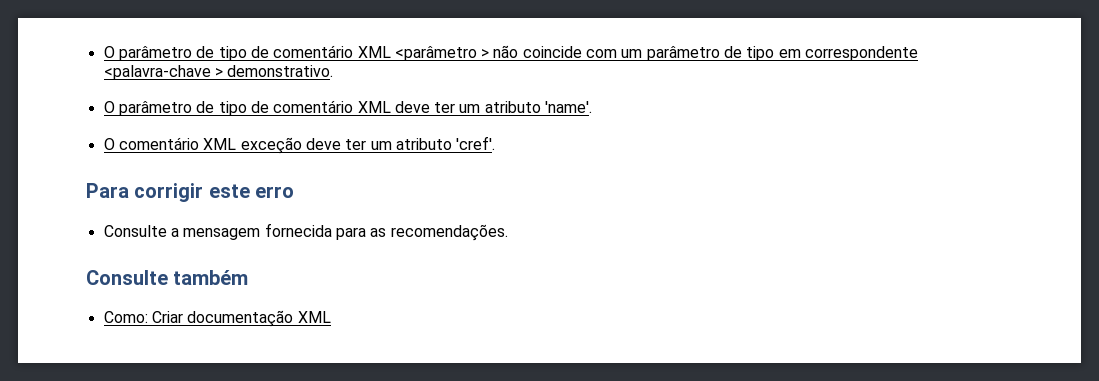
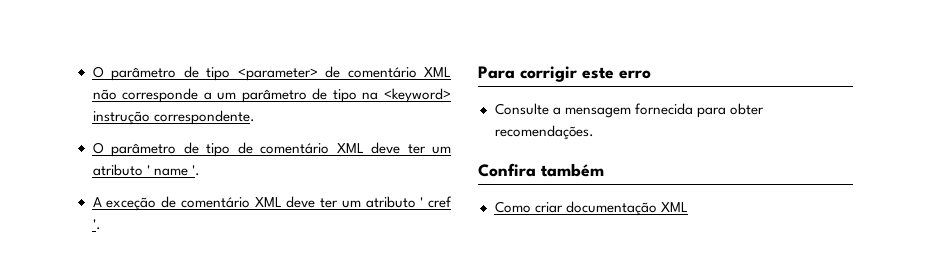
- O parâmetro de tipo de comentário XML <parâmetro > não coincide com um parâmetro de tipo em correspondente <palavra-chave > demonstrativo.
+ O parâmetro de tipo <parameter> de comentário XML não corresponde a um parâmetro de tipo na <keyword> instrução correspondente.
- O parâmetro de tipo de comentário XML deve ter um atributo 'name'.
- O comentário XML exceção deve ter um atributo 'cref'.
+ O parâmetro de tipo de comentário XML deve ter um atributo ' name '.
+ A exceção de comentário XML deve ter um atributo ' cref '.
- Consulte a mensagem fornecida para as recomendações.
+ Consulte a mensagem fornecida para obter recomendações.
- Consulte também
+ Confira também
- Como: Criar documentação XML
+ Como criar documentação XML

